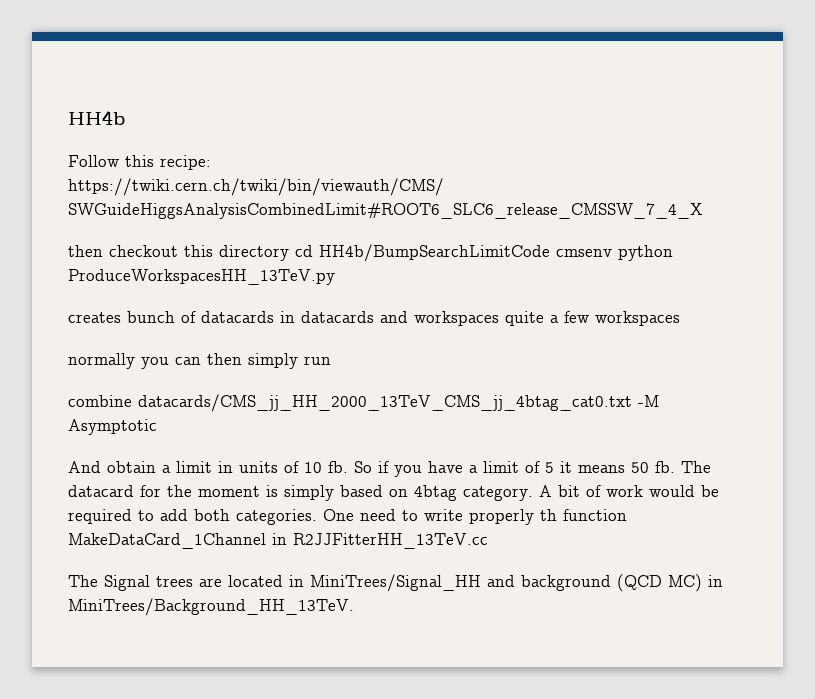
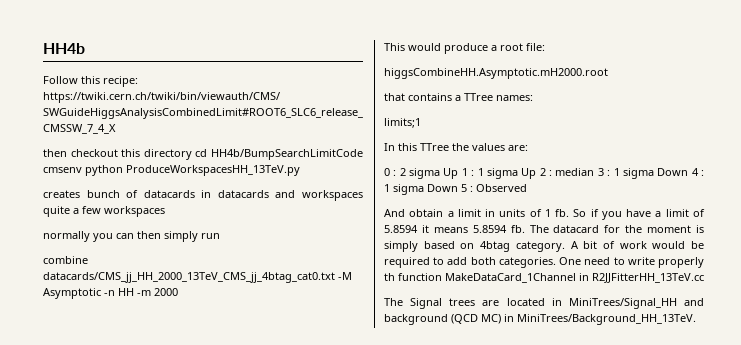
- combine datacards/CMS_jj_HH_2000_13TeV_CMS_jj_4btag_cat0.txt -M Asymptotic
+ combine datacards/CMS_jj_HH_2000_13TeV_CMS_jj_4btag_cat0.txt -M Asymptotic -n HH -m 2000
+ This would produce a root file:
+ higgsCombineHH.Asymptotic.mH2000.root
+ that contains a TTree names:
+ limits;1
+ In this TTree the values are:
+ 0 : 2 sigma Up 1 : 1 sigma Up 2 : median 3 : 1 sigma Down 4 : 1 sigma Down 5 : Observed
- And obtain a limit in units of 10 fb.
+ And obtain a limit in units of 1 fb.
- So if you have a limit of 5 it means 50 fb.
+ So if you have a limit of 5.8594 it means 5.8594 fb.

